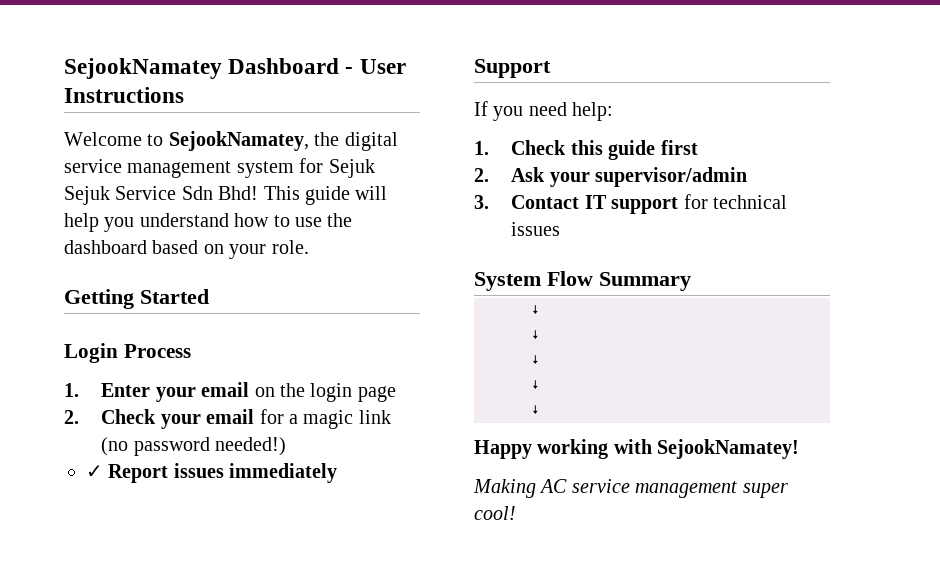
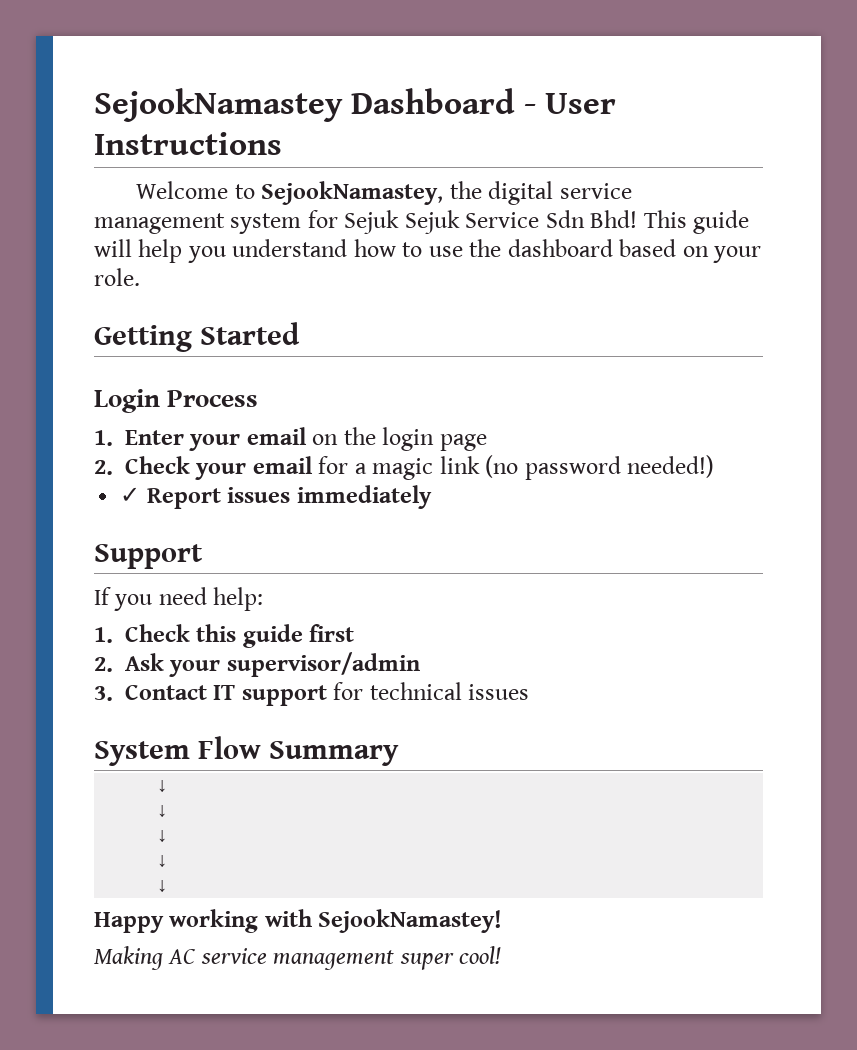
- SejookNamatey Dashboard - User Instructions
+ SejookNamastey Dashboard - User Instructions
- Welcome to SejookNamatey, the digital service management system for Sejuk Sejuk Service Sdn Bhd!
+ Welcome to SejookNamastey, the digital service management system for Sejuk Sejuk Service Sdn Bhd!
- Happy working with SejookNamatey!
+ Happy working with SejookNamastey!

